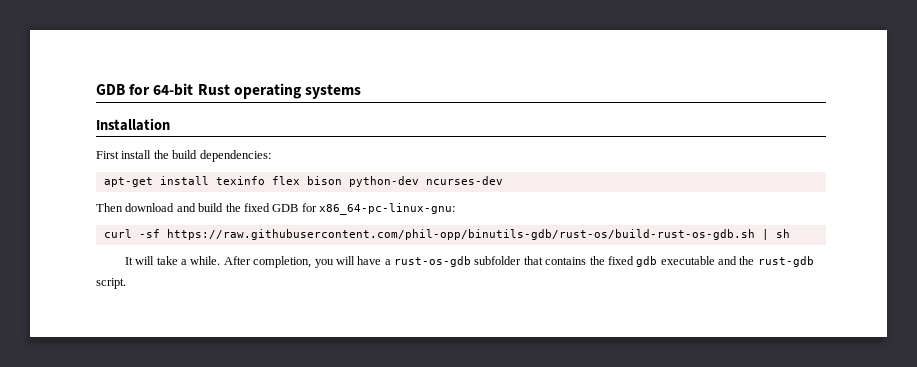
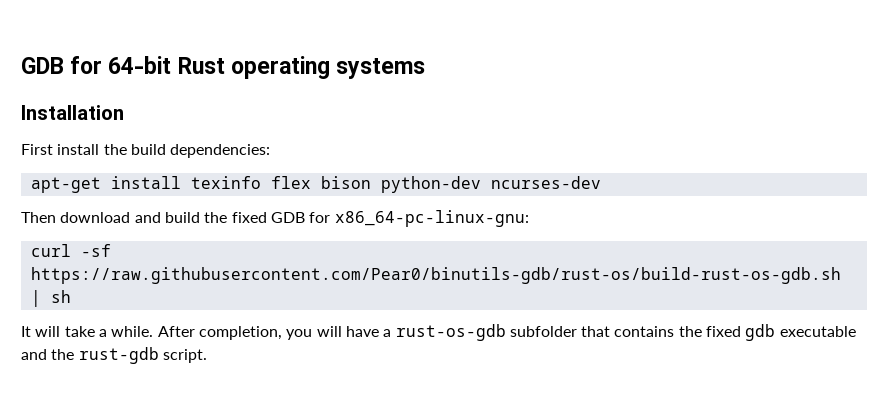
- curl -sf https://raw.githubusercontent.com/phil-opp/binutils-gdb/rust-os/build-rust-os-gdb.sh | sh
+ curl -sf https://raw.githubusercontent.com/Pear0/binutils-gdb/rust-os/build-rust-os-gdb.sh | sh

